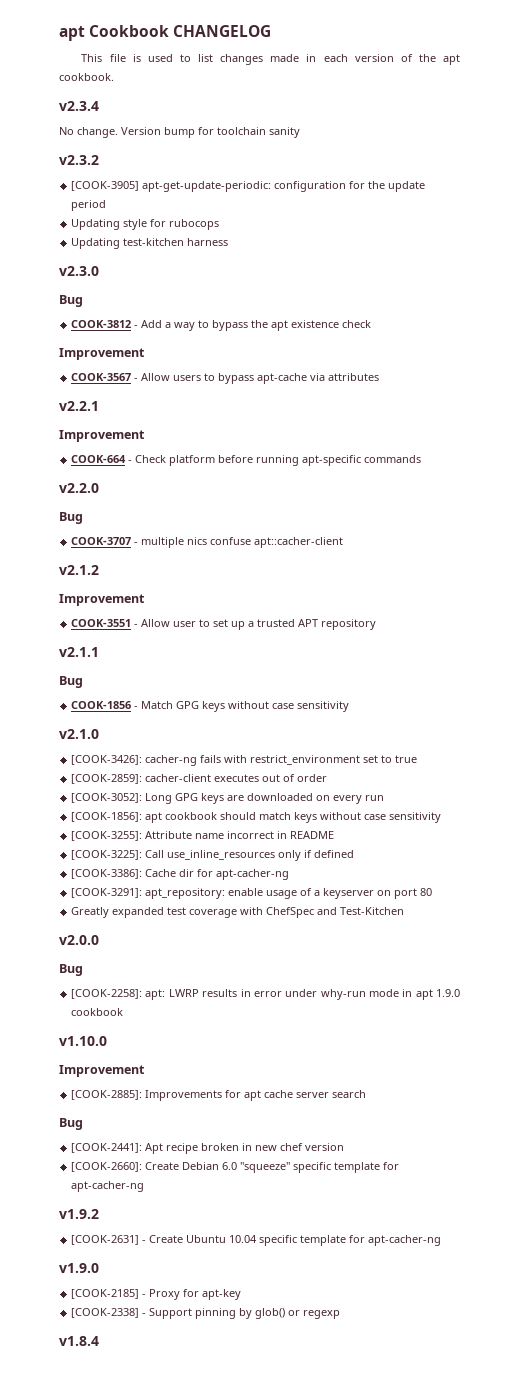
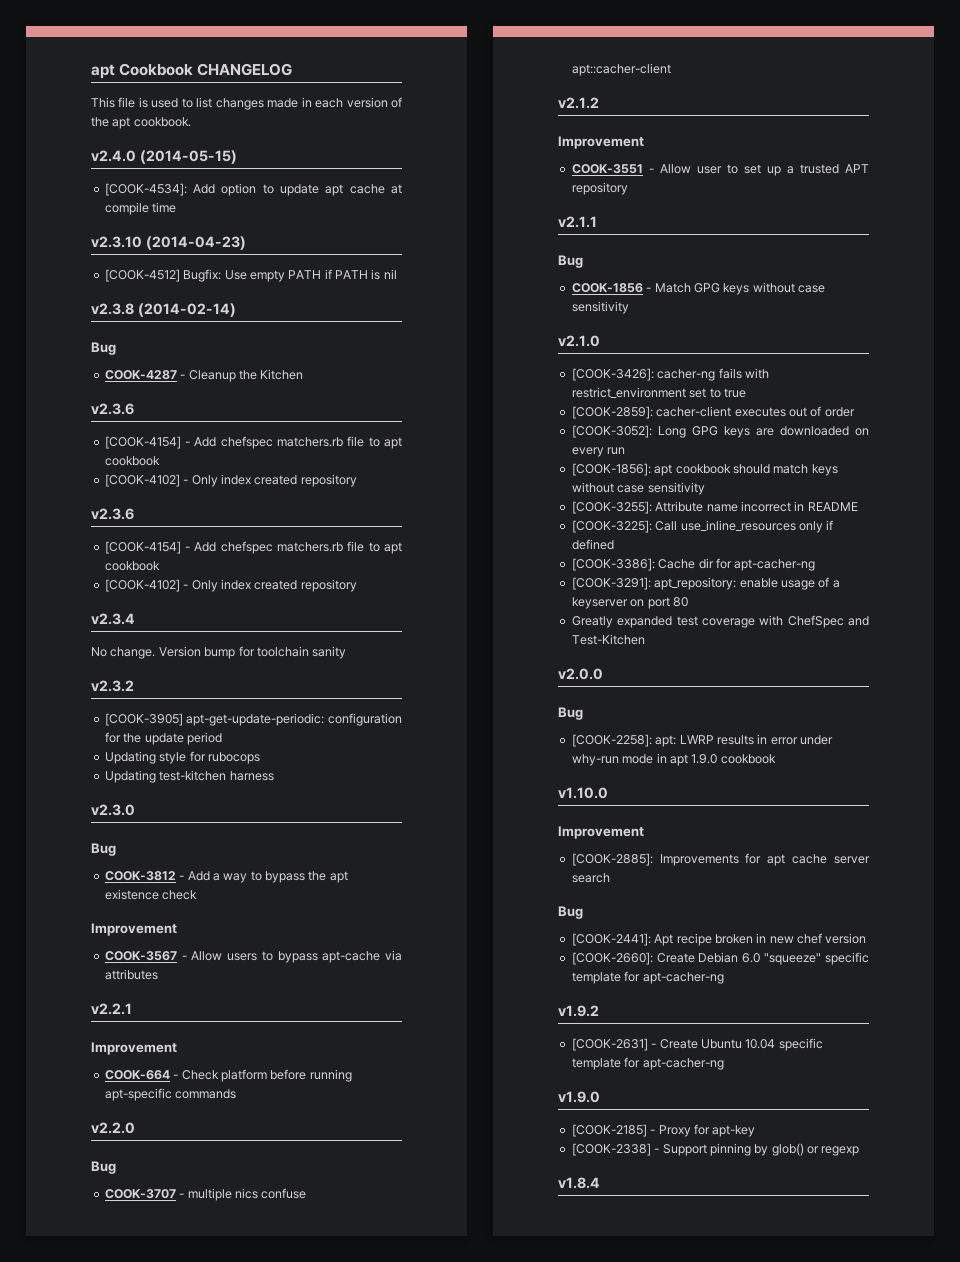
+ v2.4.0 (2014-05-15)
+ [COOK-4534]: Add option to update apt cache at compile time
+ v2.3.10 (2014-04-23)
+ [COOK-4512] Bugfix: Use empty PATH if PATH is nil
+ v2.3.8 (2014-02-14)
+ Bug
+ COOK-4287 - Cleanup the Kitchen
+ v2.3.6
+ [COOK-4154] - Add chefspec matchers.rb file to apt cookbook
+ [COOK-4102] - Only index created repository
+ v2.3.6
+ [COOK-4154] - Add chefspec matchers.rb file to apt cookbook
+ [COOK-4102] - Only index created repository

